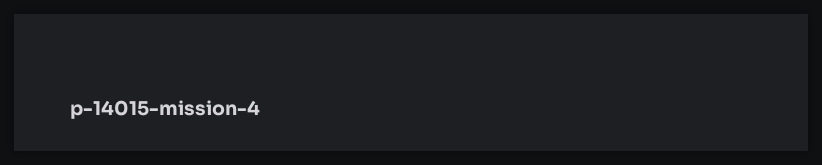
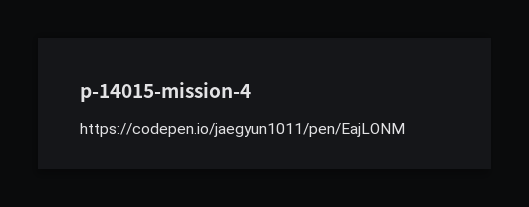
+ https://codepen.io/jaegyun1011/pen/EajLONM

